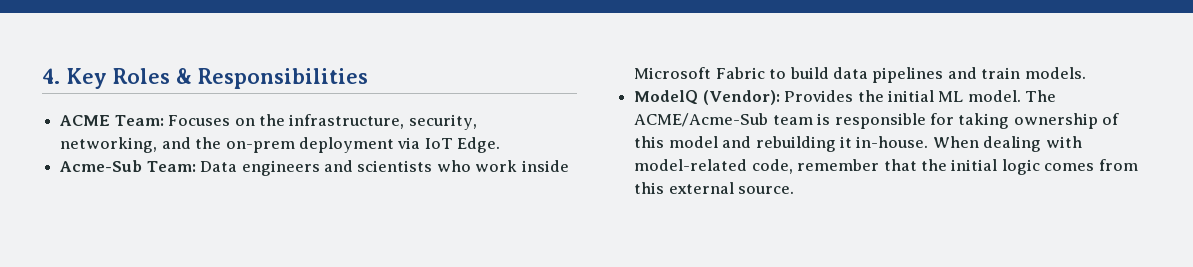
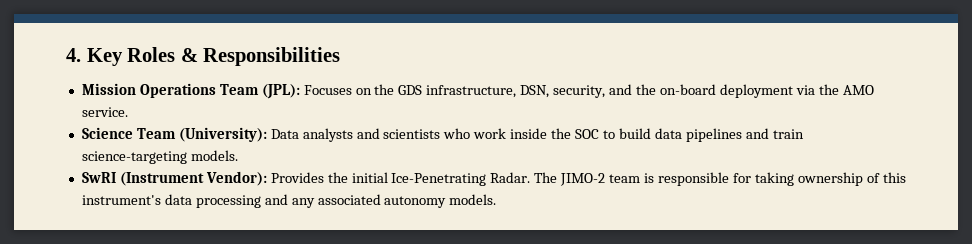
- ACME Team: Focuses on the infrastructure, security, networking, and the on-prem deployment via IoT Edge.
- Acme-Sub Team: Data engineers and scientists who work inside Microsoft Fabric to build data pipelines and train models.
+ Mission Operations Team (JPL): Focuses on the GDS infrastructure, DSN, security, and the on-board deployment via the AMO service.
+ Science Team (University): Data analysts and scientists who work inside the SOC to build data pipelines and train science-targeting models.
- ModelQ (Vendor): Provides the initial ML model. The ACME/Acme-Sub team is responsible for taking ownership of this model and rebuilding it in-house. When dealing with model-related code, remember that the initial logic comes from this external source.
+ SwRI (Instrument Vendor): Provides the initial Ice-Penetrating Radar. The JIMO-2 team is responsible for taking ownership of this instrument's data processing and any associated autonomy models.

